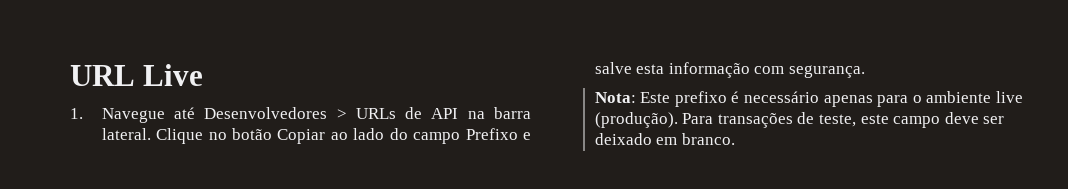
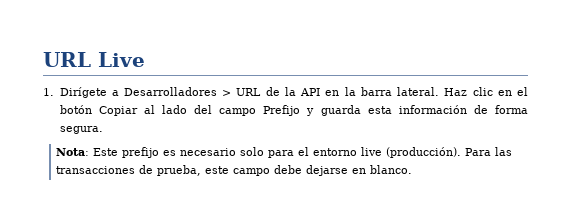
- 1. Navegue até Desenvolvedores > URLs de API na barra lateral. Clique no botão Copiar ao lado do campo Prefixo e salve esta informação com segurança.
- Nota: Este prefixo é necessário apenas para o ambiente live (produção). Para transações de teste, este campo deve ser deixado em branco.
+ 1. Dirígete a Desarrolladores > URL de la API en la barra lateral. Haz clic en el botón Copiar al lado del campo Prefijo y guarda esta información de forma segura.
+ Nota: Este prefijo es necesario solo para el entorno live (producción). Para las transacciones de prueba, este campo debe dejarse en blanco.

